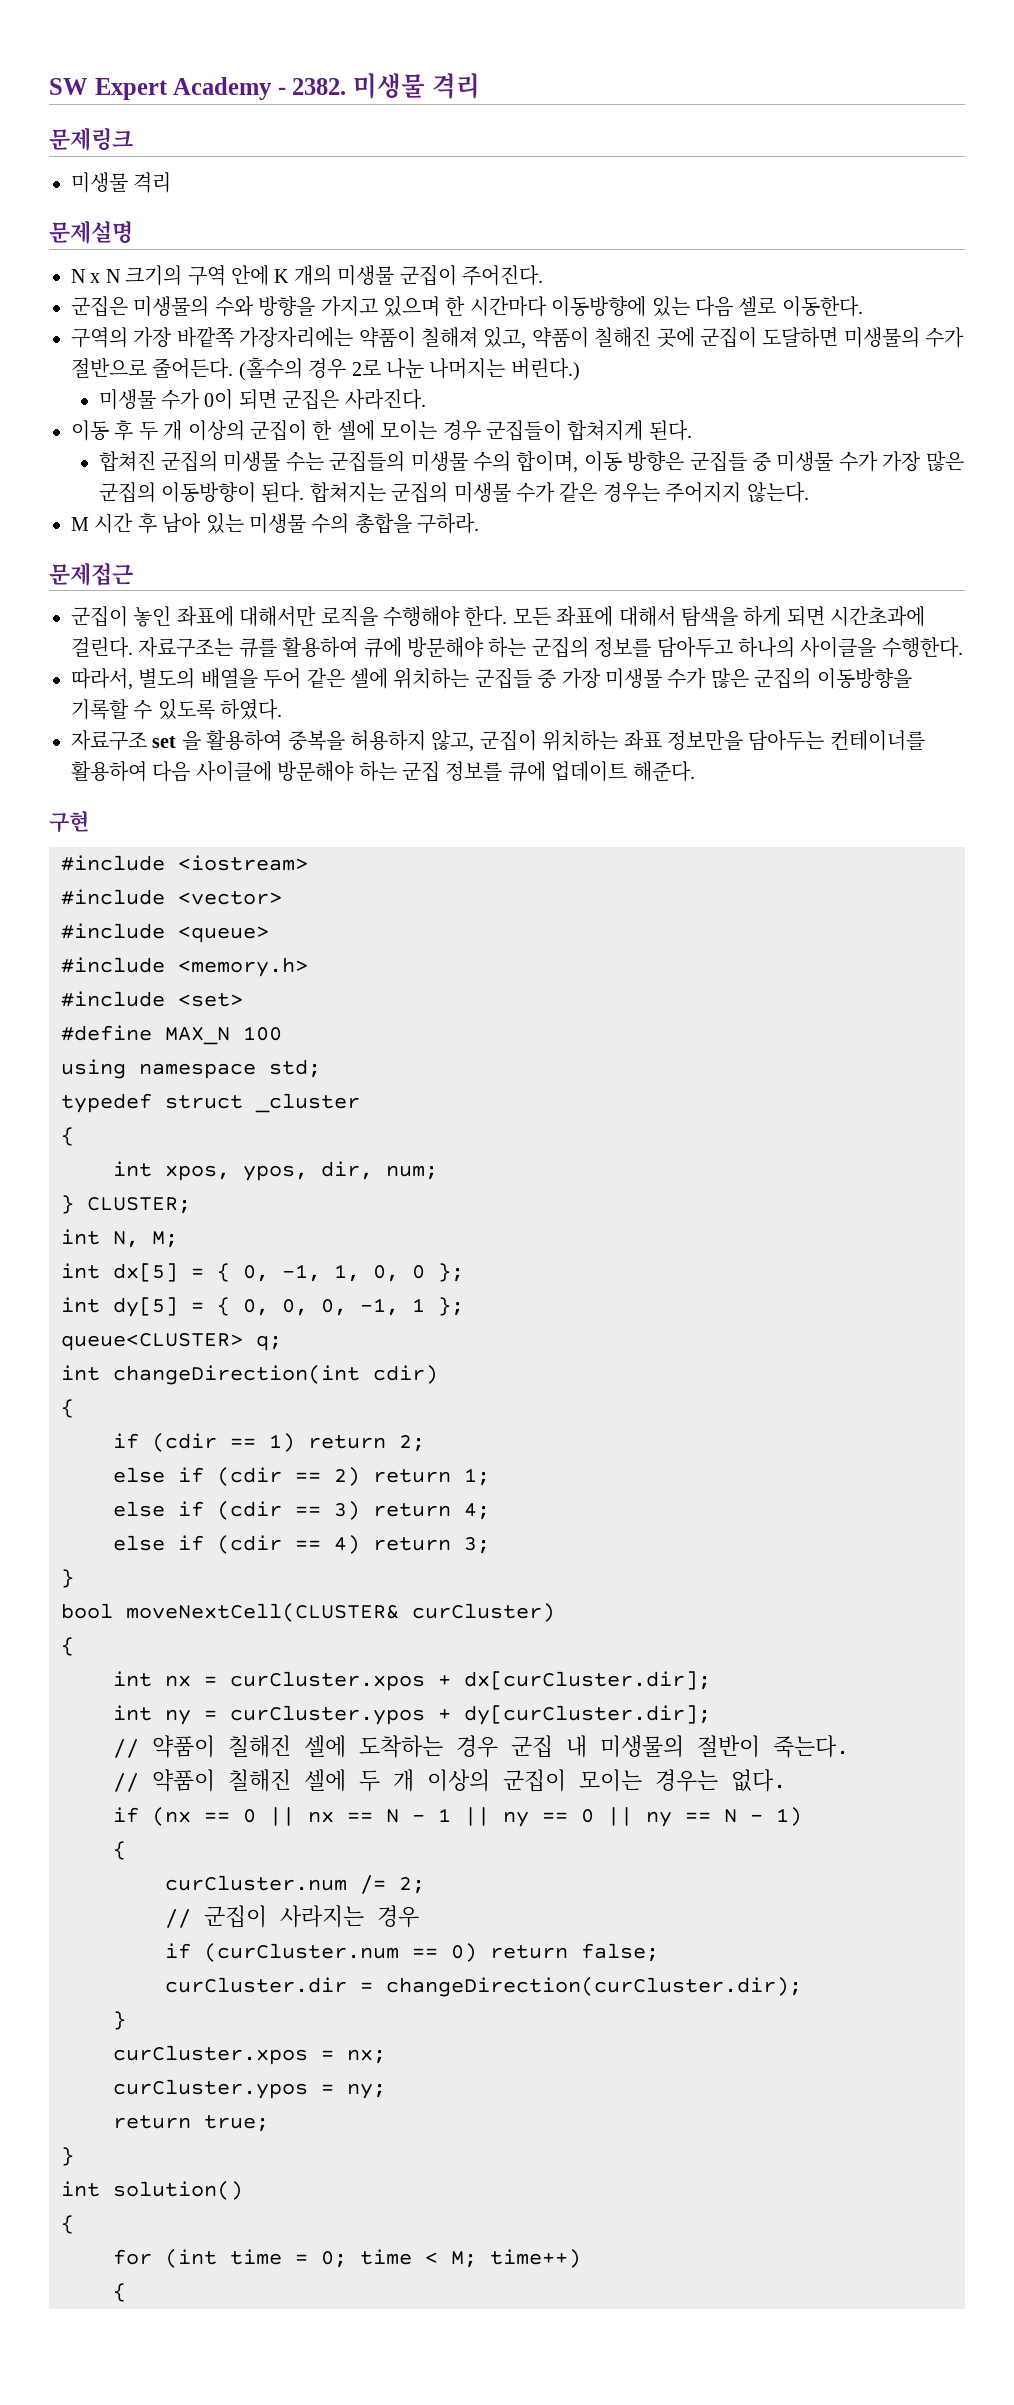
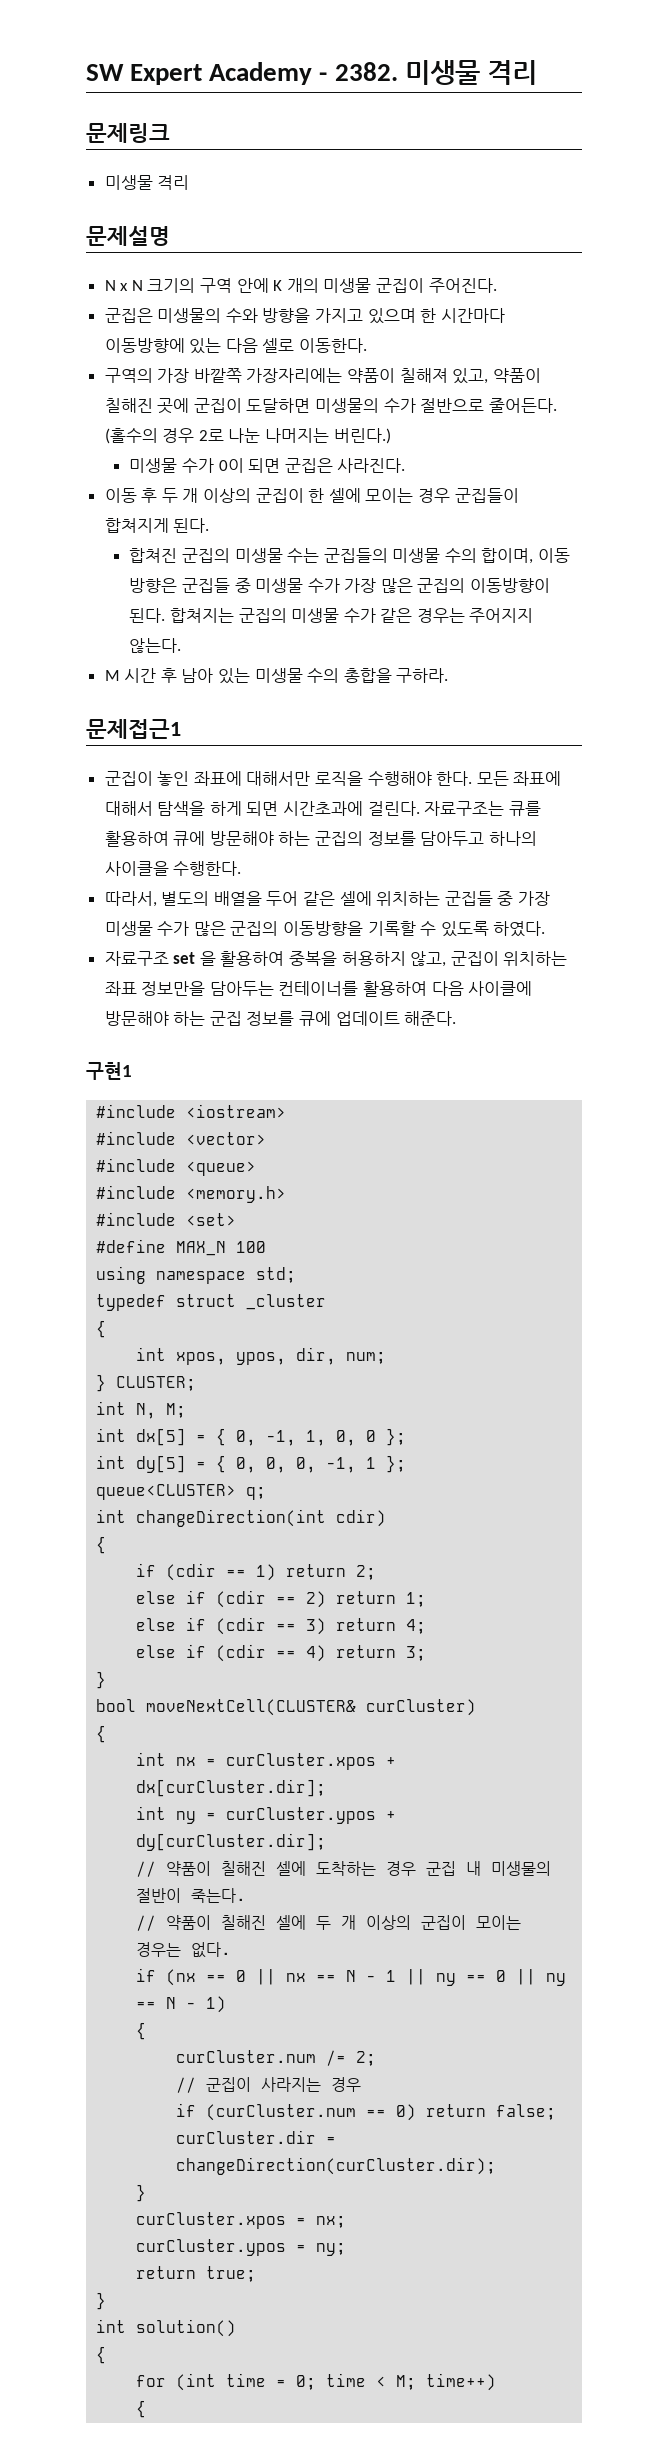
- 문제접근
+ 문제접근1
- 구현
+ 구현1

